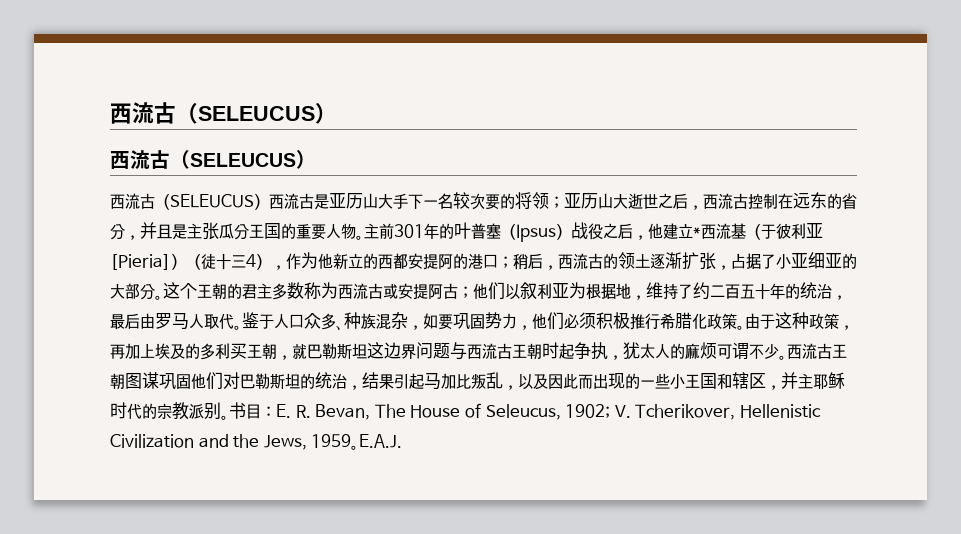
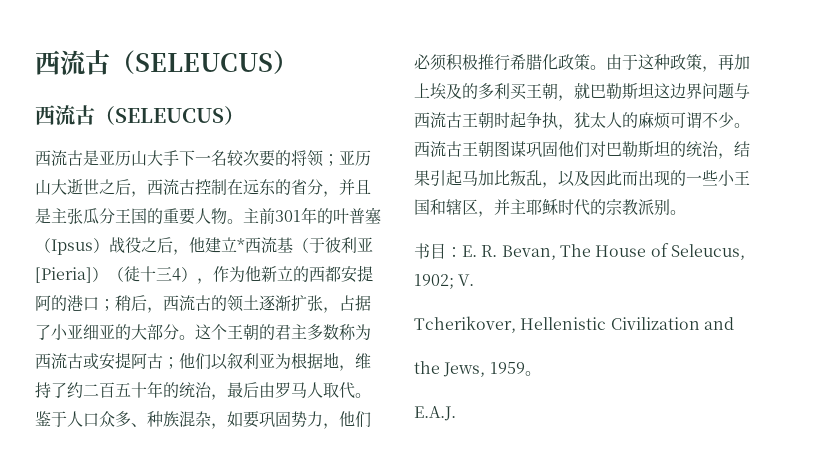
- 西流古（SELEUCUS）西流古是亚历山大手下一名较次要的将领；亚历山大逝世之后，西流古控制在远东的省分，并且是主张瓜分王国的重要人物。
+ 西流古是亚历山大手下一名较次要的将领；亚历山大逝世之后，西流古控制在远东的省分，并且是主张瓜分王国的重要人物。
- 西流古王朝图谋巩固他们对巴勒斯坦的统治，结果引起马加比叛乱，以及因此而出现的一些小王国和辖区，并主耶稣时代的宗教派别。书目：E. R. Bevan, The House of Seleucus, 1902; V. Tcherikover, Hellenistic Civilization and the Jews, 1959。E.A.J.
+ 西流古王朝图谋巩固他们对巴勒斯坦的统治，结果引起马加比叛乱，以及因此而出现的一些小王国和辖区，并主耶稣时代的宗教派别。
+ 书目：E. R. Bevan, The House of Seleucus, 1902; V.
+ Tcherikover, Hellenistic Civilization and
+ the Jews, 1959。
+ E.A.J.

